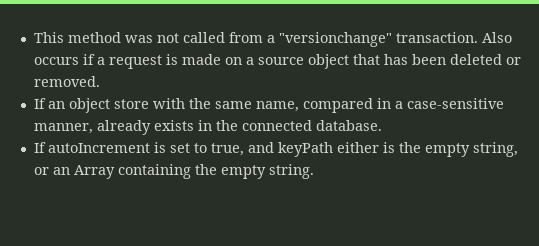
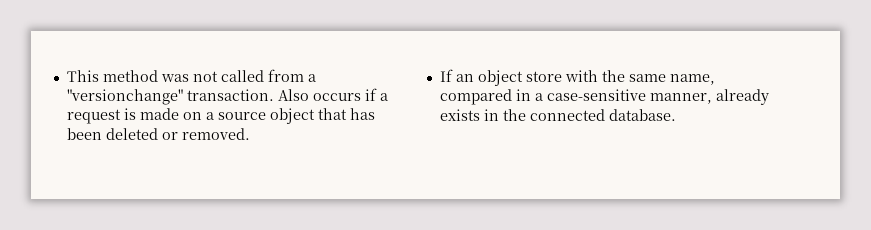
- If autoIncrement is set to true, and keyPath either is the empty string, or an Array containing the empty string.

